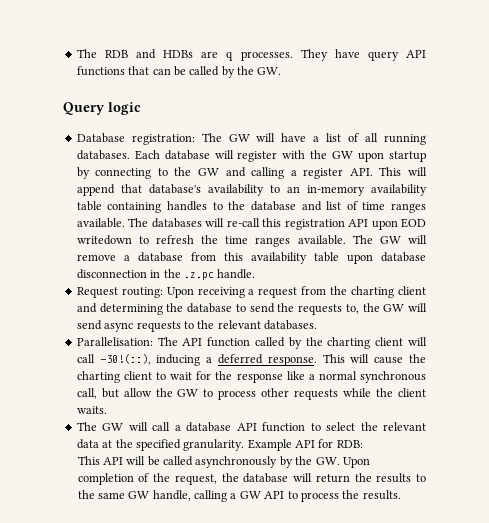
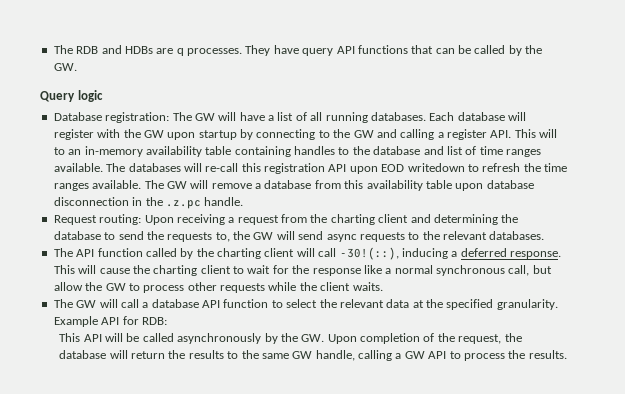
- Each database will register with the GW upon startup by connecting to the GW and calling a register API. This will append that database's availability to an in-memory availability table containing handles to the database and list of time ranges available.
+ Each database will register with the GW upon startup by connecting to the GW and calling a register API. This will to an in-memory availability table containing handles to the database and list of time ranges available.
- Parallelisation: The API function called by the charting client will call -30!(::), inducing a deferred response.
+ The API function called by the charting client will call -30!(::), inducing a deferred response.

